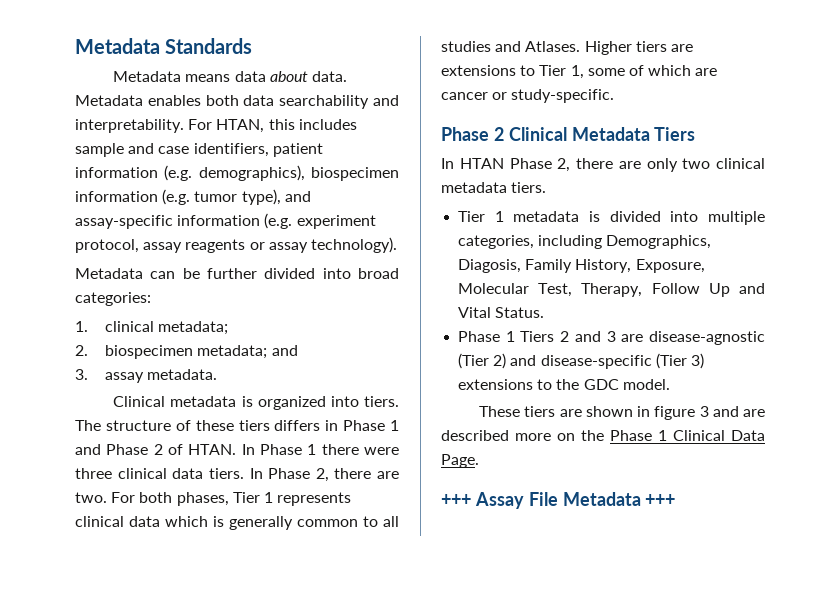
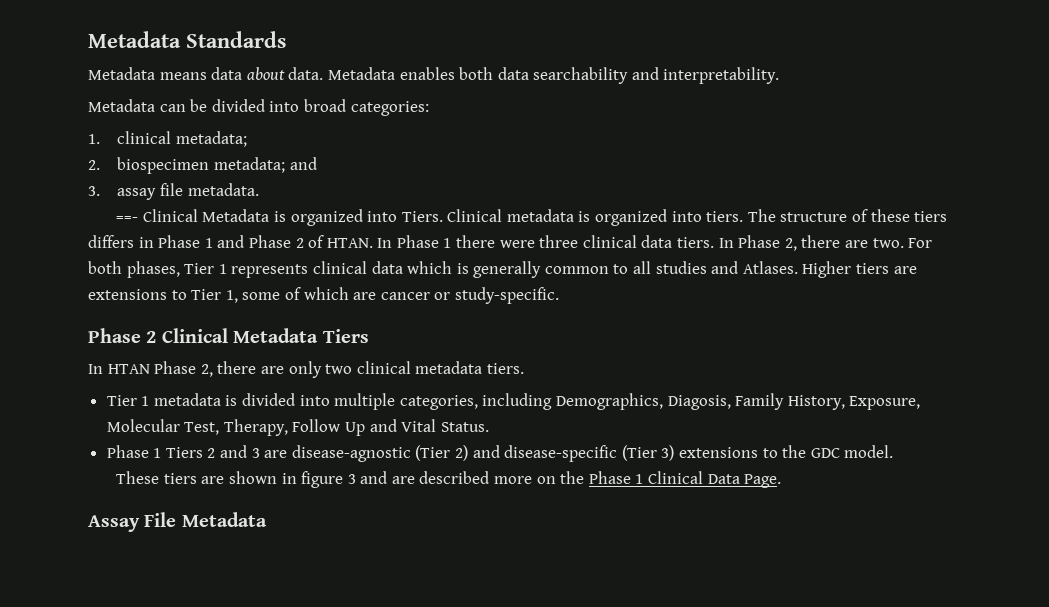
- For HTAN, this includes sample and case identifiers, patient information (e.g. demographics), biospecimen information (e.g. tumor type), and assay-specific information (e.g. experiment protocol, assay reagents or assay technology).
- Metadata can be further divided into broad categories:
+ Metadata can be divided into broad categories:
- 3. assay metadata.
+ 3. assay file metadata.
+ ==- Clinical Metadata is organized into Tiers.
- +++ Assay File Metadata +++
+ Assay File Metadata

